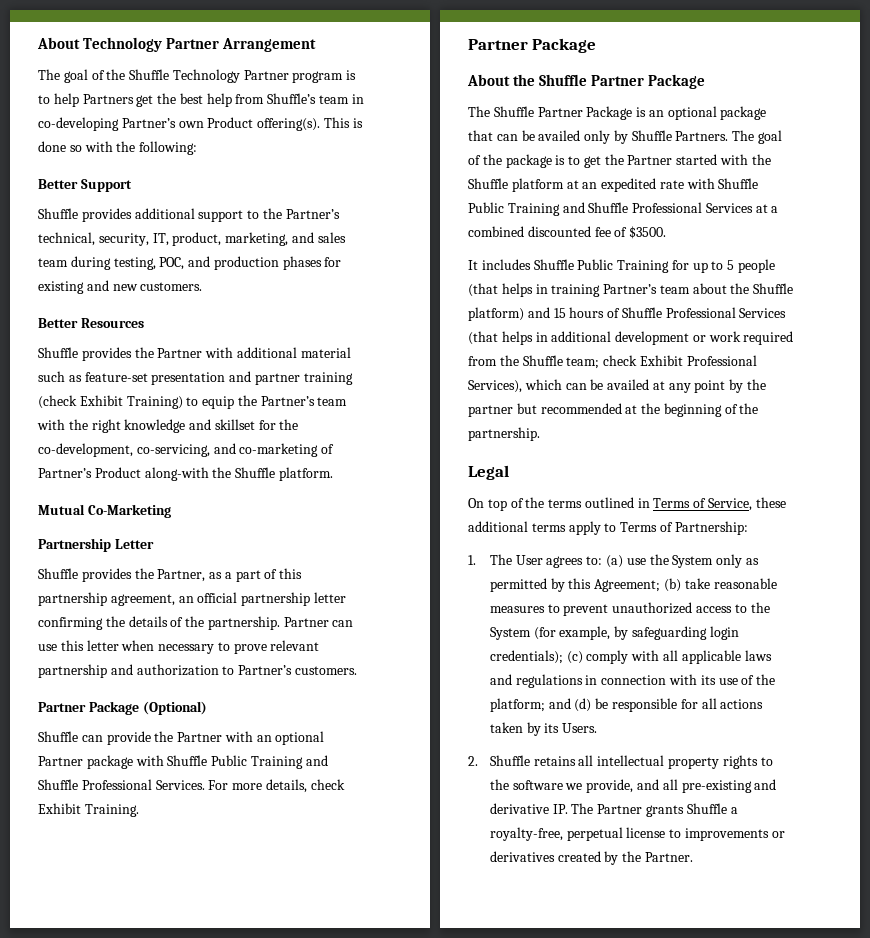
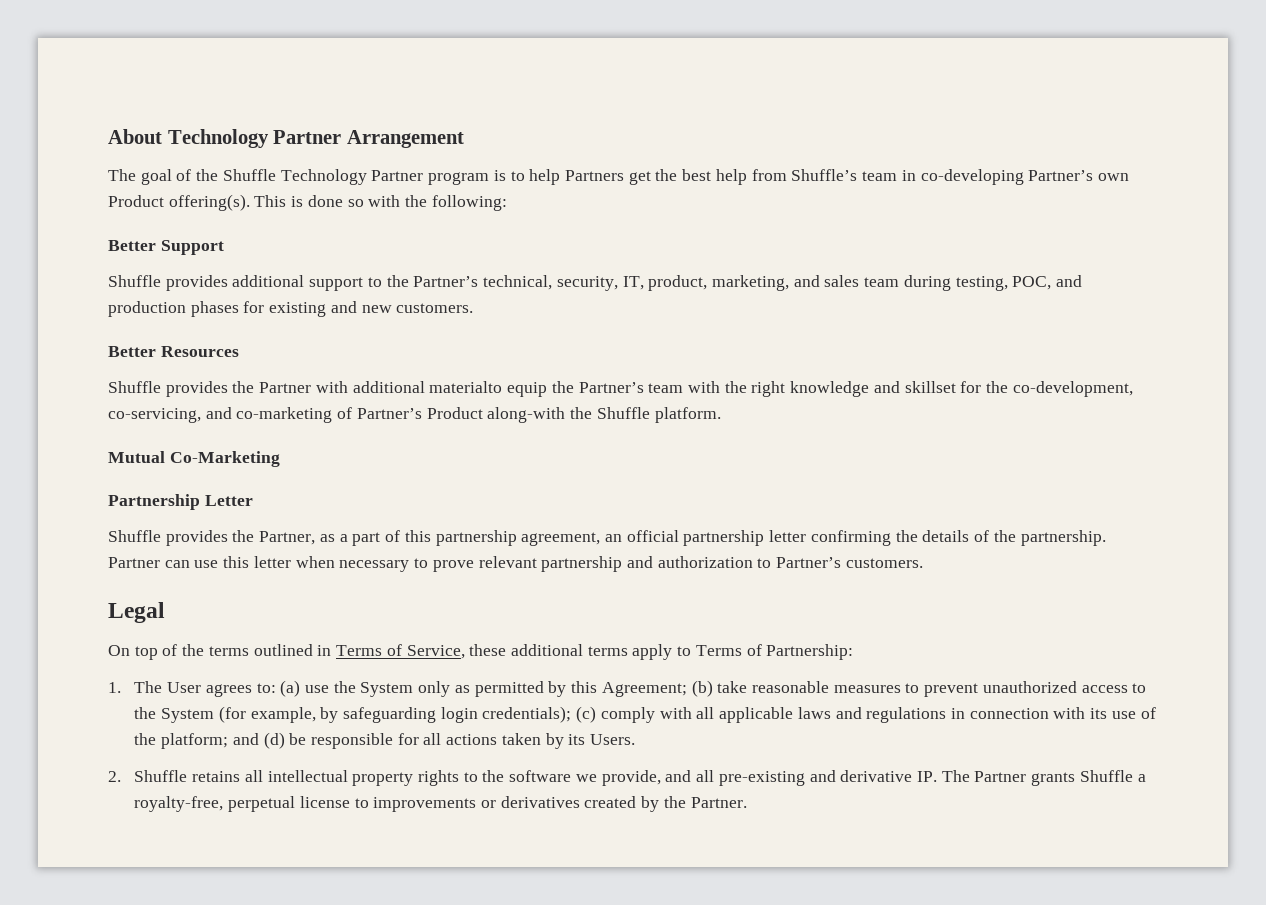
- Shuffle provides the Partner with additional material such as feature-set presentation and partner training (check Exhibit Training) to equip the Partner’s team with the right knowledge and skillset for the co-development, co-servicing, and co-marketing of Partner’s Product along-with the Shuffle platform.
+ Shuffle provides the Partner with additional materialto equip the Partner’s team with the right knowledge and skillset for the co-development, co-servicing, and co-marketing of Partner’s Product along-with the Shuffle platform.
- Partner Package (Optional)
- Shuffle can provide the Partner with an optional Partner package with Shuffle Public Training and Shuffle Professional Services. For more details, check Exhibit Training.
- Partner Package
- About the Shuffle Partner Package
- The Shuffle Partner Package is an optional package that can be availed only by Shuffle Partners. The goal of the package is to get the Partner started with the Shuffle platform at an expedited rate with Shuffle Public Training and Shuffle Professional Services at a combined discounted fee of $3500.
- It includes Shuffle Public Training for up to 5 people (that helps in training Partner’s team about the Shuffle platform) and 15 hours of Shuffle Professional Services (that helps in additional development or work required from the Shuffle team; check Exhibit Professional Services), which can be availed at any point by the partner but recommended at the beginning of the partnership.

